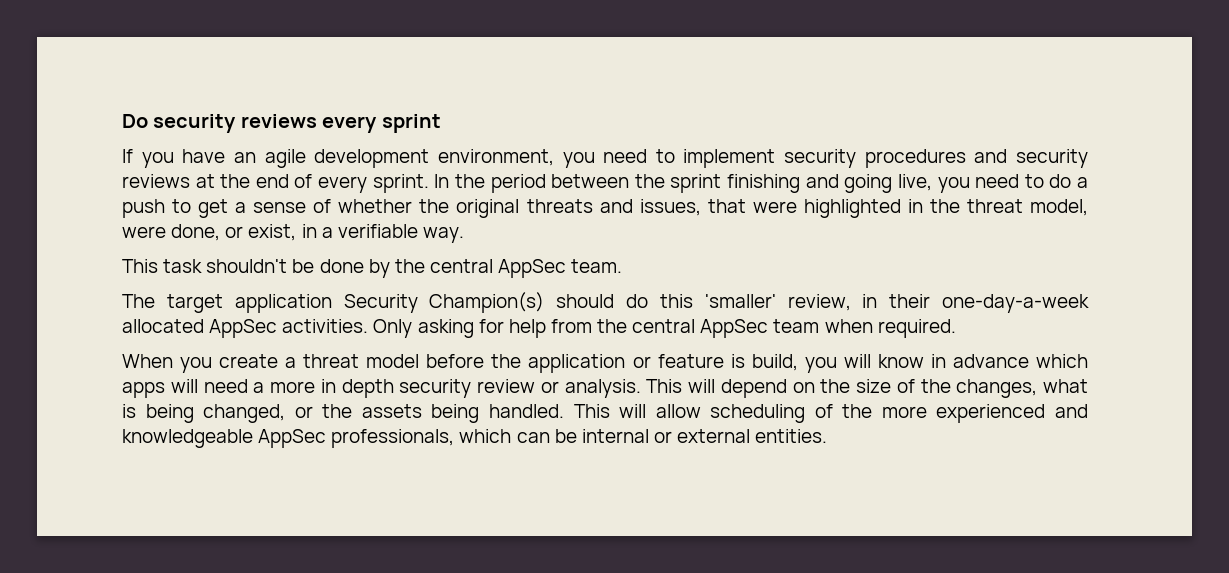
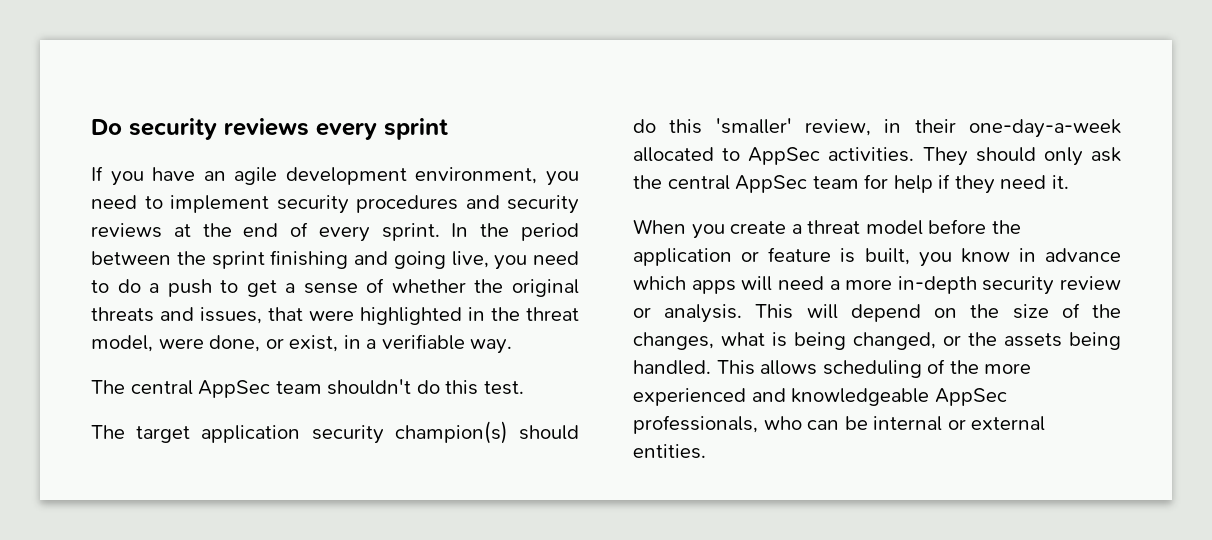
- This task shouldn't be done by the central AppSec team.
+ The central AppSec team shouldn't do this test.
- The target application Security Champion(s) should do this 'smaller' review, in their one-day-a-week allocated AppSec activities.
+ The target application security champion(s) should do this 'smaller' review, in their one-day-a-week allocated to AppSec activities.
- Only asking for help from the central AppSec team when required.
+ They should only ask the central AppSec team for help if they need it.
- When you create a threat model before the application or feature is build, you will know in advance which apps will need a more in depth security review or analysis.
+ When you create a threat model before the application or feature is built, you know in advance which apps will need a more in-depth security review or analysis.
- This will allow scheduling of the more experienced and knowledgeable AppSec professionals, which can be internal or external entities.
+ This allows scheduling of the more experienced and knowledgeable AppSec professionals, who can be internal or external entities.

